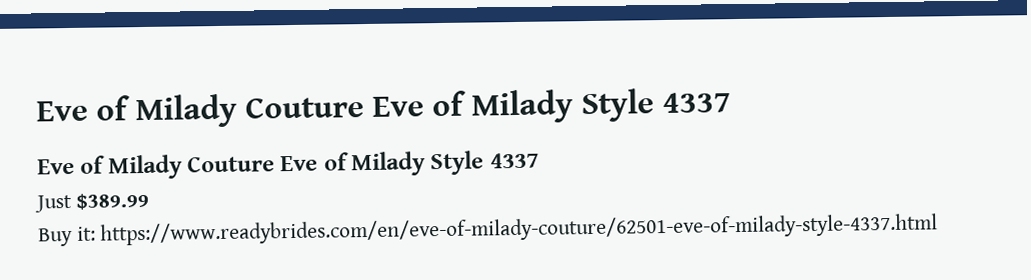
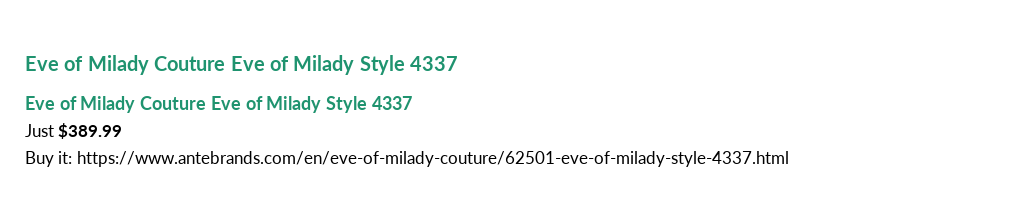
- Buy it: https://www.readybrides.com/en/eve-of-milady-couture/62501-eve-of-milady-style-4337.html
+ Buy it: https://www.antebrands.com/en/eve-of-milady-couture/62501-eve-of-milady-style-4337.html

